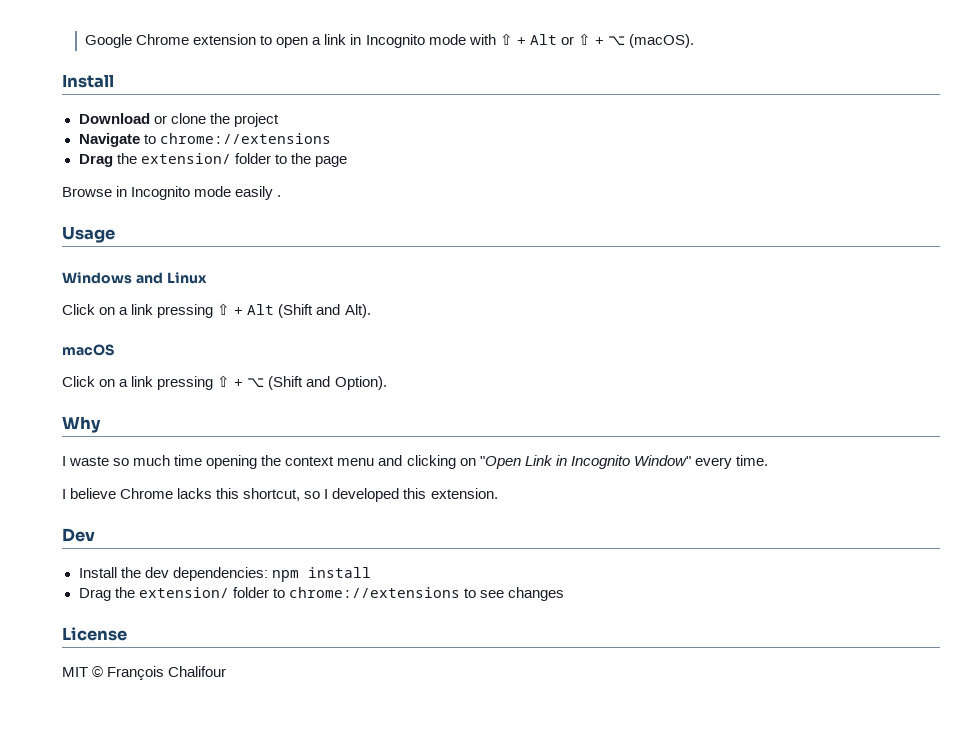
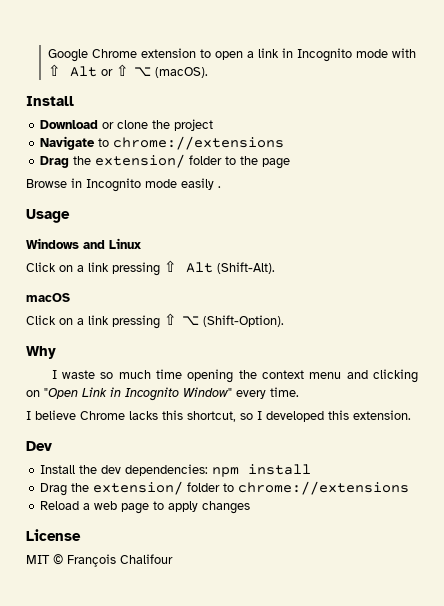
- Google Chrome extension to open a link in Incognito mode with ⇧ + Alt or ⇧ + ⌥ (macOS).
+ Google Chrome extension to open a link in Incognito mode with ⇧ Alt or ⇧ ⌥ (macOS).
- Click on a link pressing ⇧ + Alt (Shift and Alt).
+ Click on a link pressing ⇧ Alt (Shift-Alt).
- Click on a link pressing ⇧ + ⌥ (Shift and Option).
+ Click on a link pressing ⇧ ⌥ (Shift-Option).
- Drag the extension/ folder to chrome://extensions to see changes
+ Drag the extension/ folder to chrome://extensions
+ Reload a web page to apply changes

